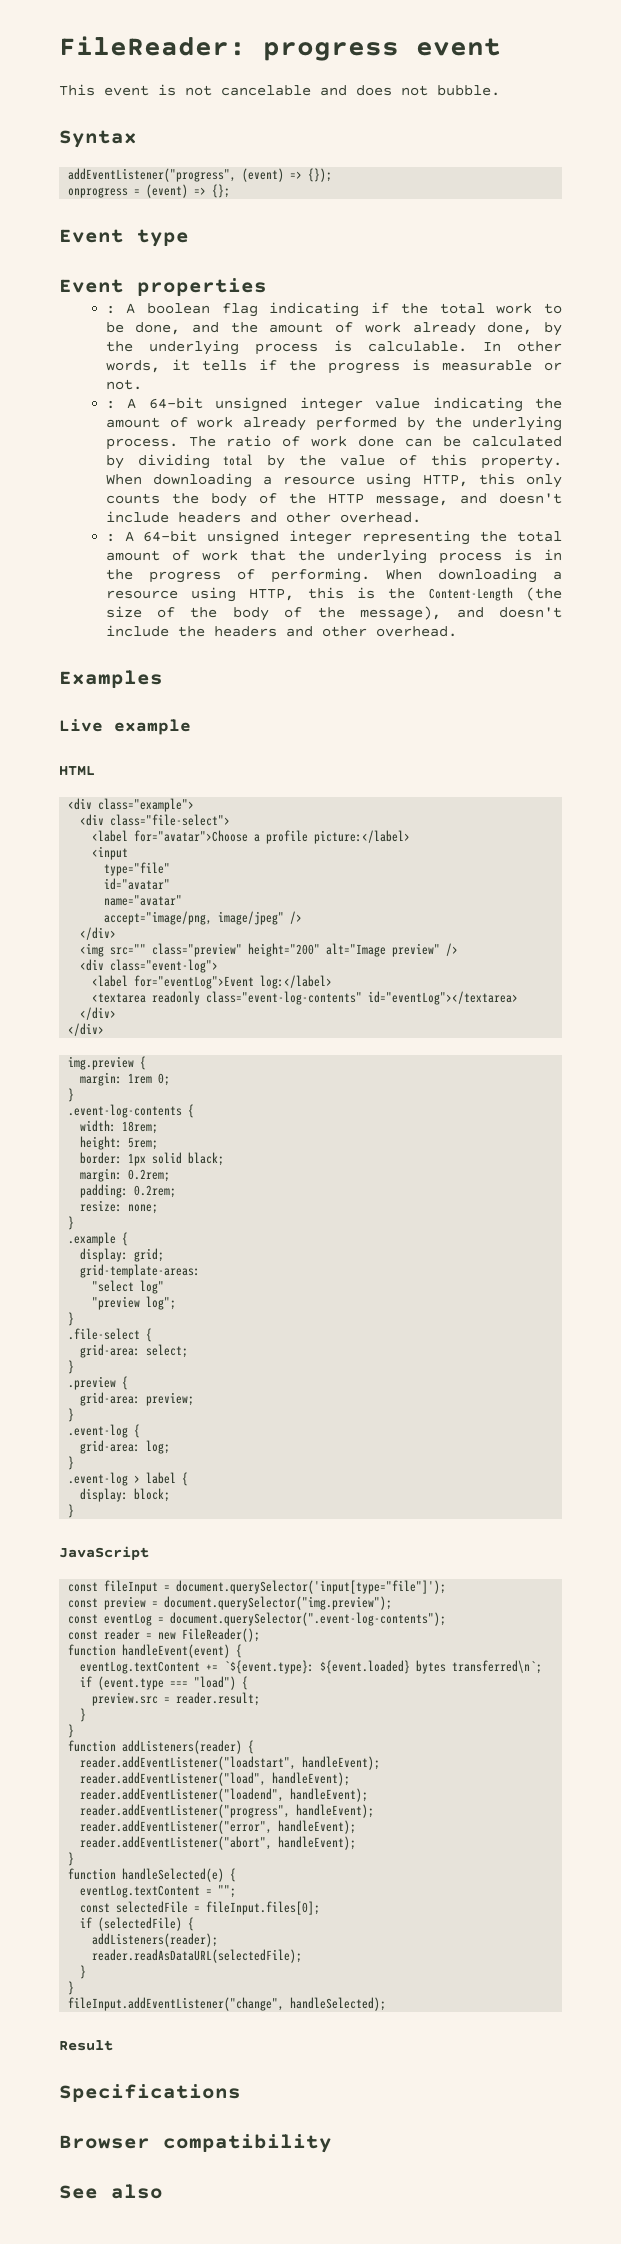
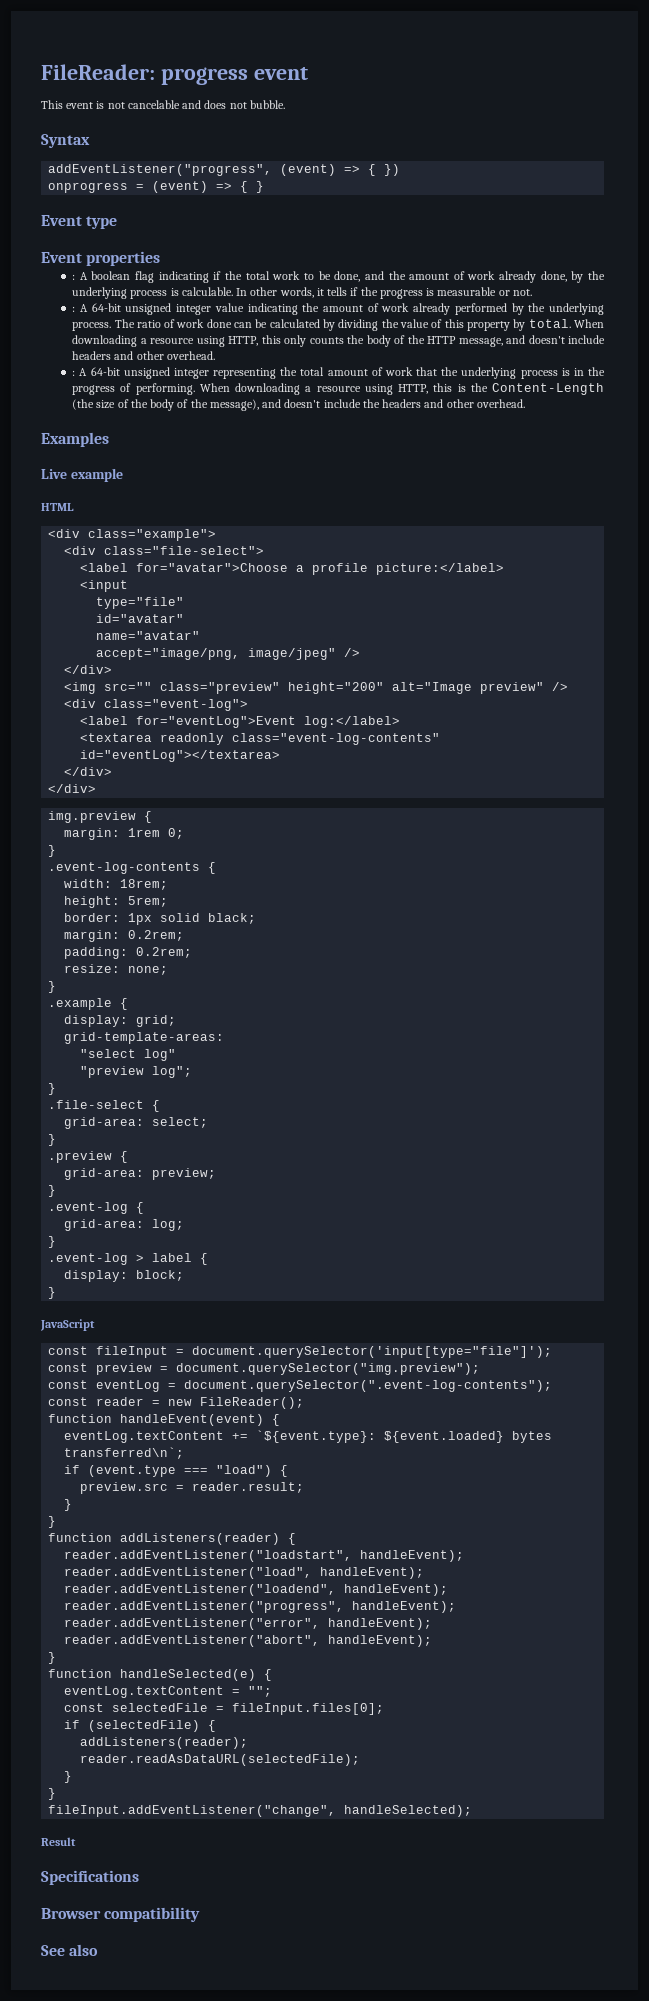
- addEventListener("progress", (event) => {});
+ addEventListener("progress", (event) => { })
- onprogress = (event) => {};
+ onprogress = (event) => { }
- The ratio of work done can be calculated by dividing total by the value of this property.
+ The ratio of work done can be calculated by dividing the value of this property by total.

